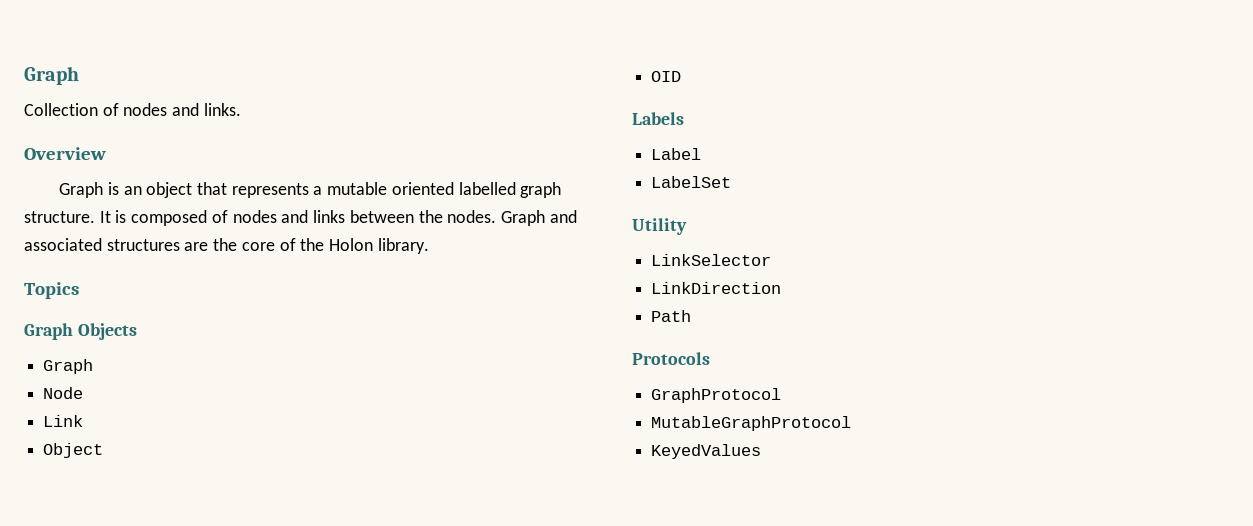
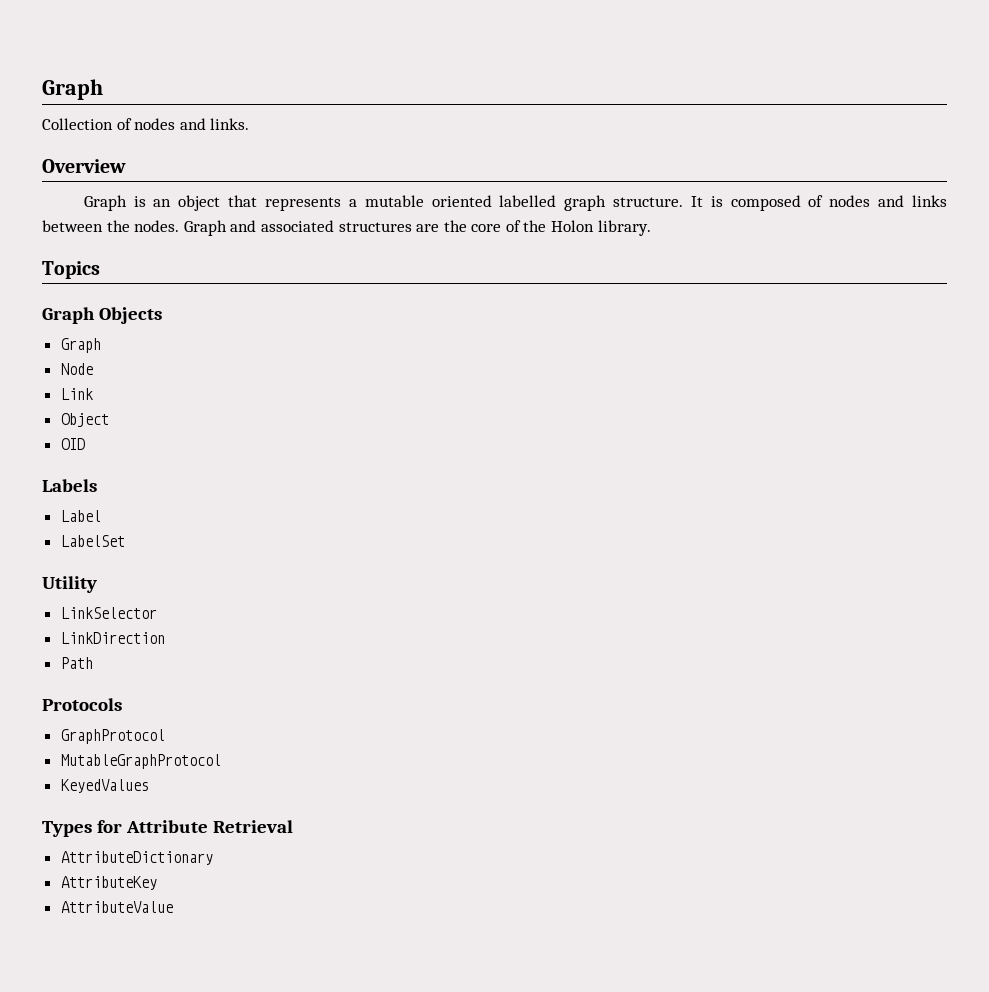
+ Types for Attribute Retrieval
+ AttributeDictionary
+ AttributeKey
+ AttributeValue

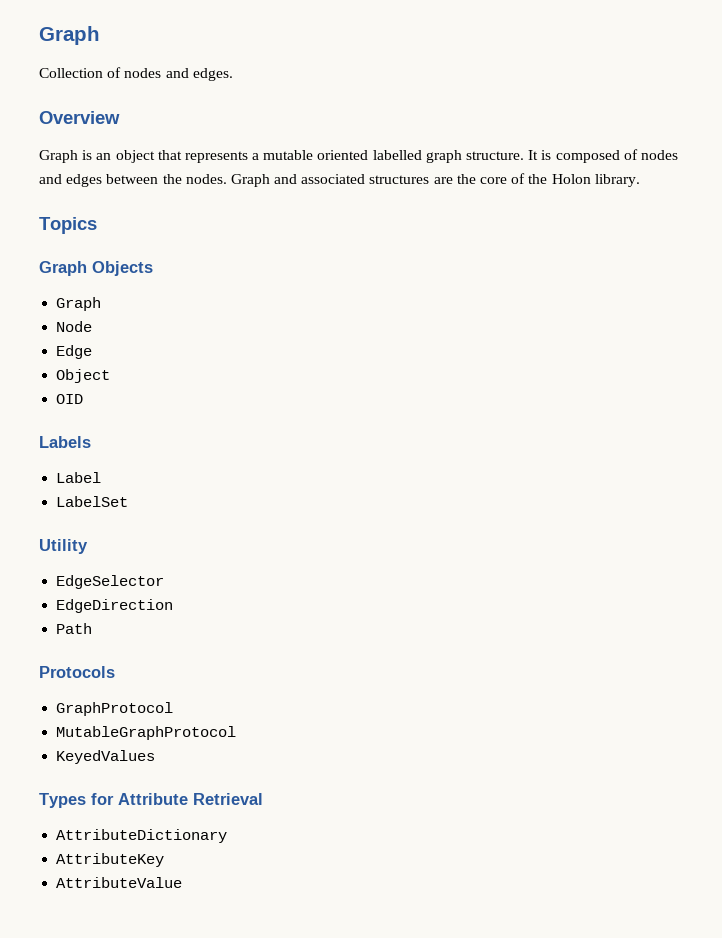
- Collection of nodes and links.
+ Collection of nodes and edges.
- It is composed of nodes and links between the nodes.
+ It is composed of nodes and edges between the nodes.
- Link
+ Edge
- LinkSelector
- LinkDirection
+ EdgeSelector
+ EdgeDirection

